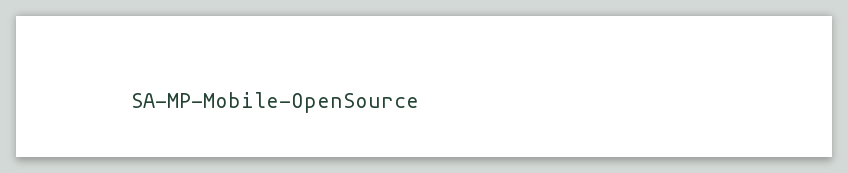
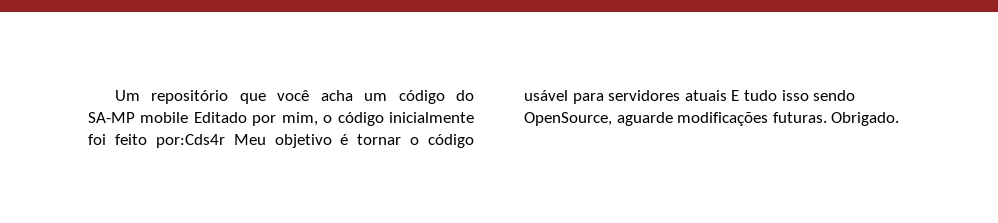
- SA-MP-Mobile-OpenSource
+ Um repositório que você acha um código do SA-MP mobile Editado por mim, o código inicialmente foi feito por:Cds4r Meu objetivo é tornar o código usável para servidores atuais E tudo isso sendo OpenSource, aguarde modificações futuras. Obrigado.

